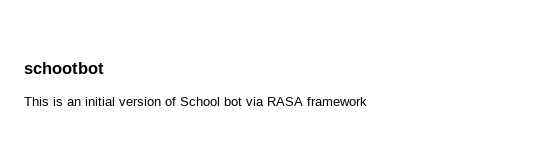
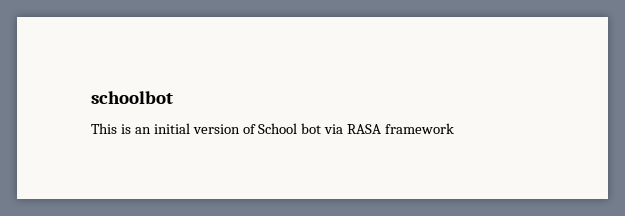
- schootbot
+ schoolbot

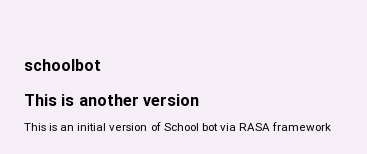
+ This is another version

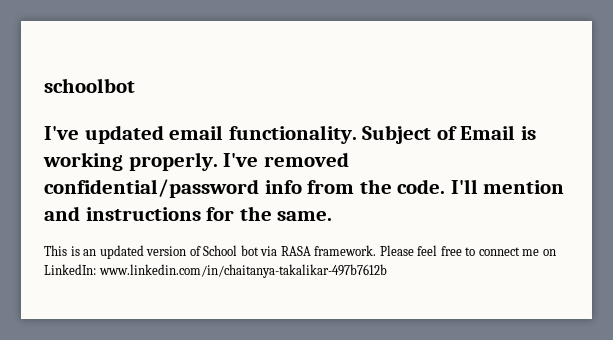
- This is another version
+ I've updated email functionality. Subject of Email is working properly. I've removed confidential/password info from the code. I'll mention and instructions for the same.
- This is an initial version of School bot via RASA framework
+ This is an updated version of School bot via RASA framework. Please feel free to connect me on LinkedIn: www.linkedin.com/in/chaitanya-takalikar-497b7612b

